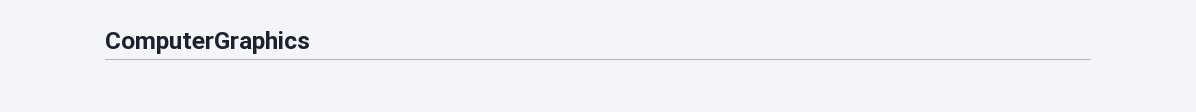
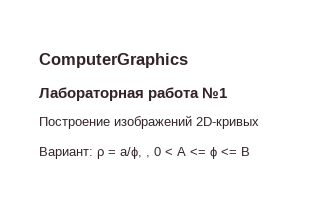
+ Лабораторная работа №1
+ Построение изображений 2D-кривых
+ Вариант: ρ = a/ϕ, , 0 < A <= ϕ <= B

